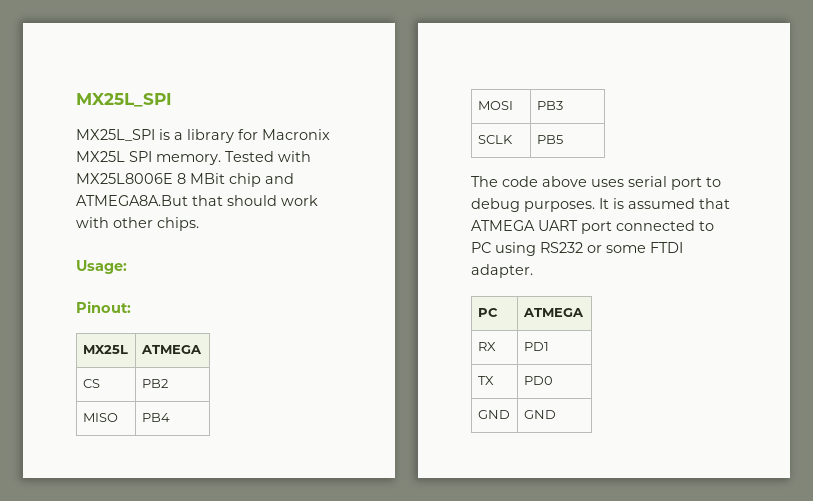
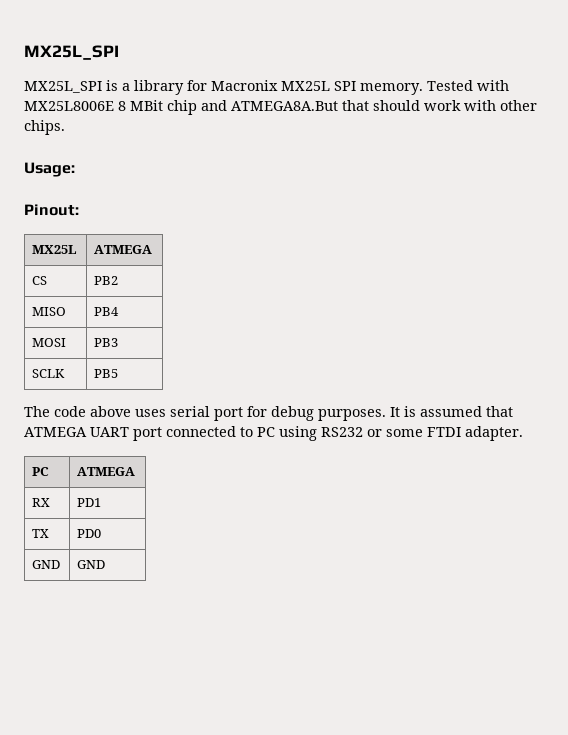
- The code above uses serial port to debug purposes.
+ The code above uses serial port for debug purposes.

